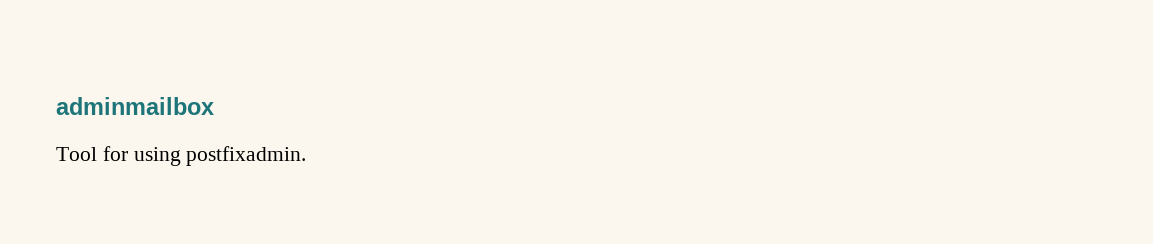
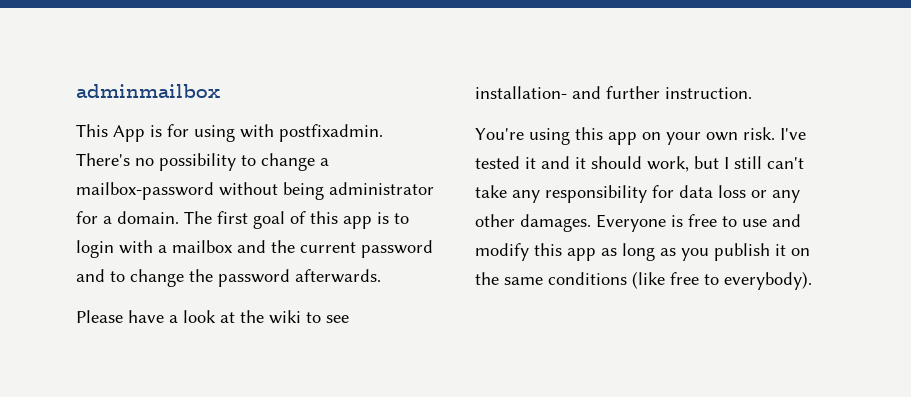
- Tool for using postfixadmin.
+ This App is for using with postfixadmin. There's no possibility to change a mailbox-password without being administrator for a domain. The first goal of this app is to login with a mailbox and the current password and to change the password afterwards.
+ Please have a look at the wiki to see installation- and further instruction.
+ You're using this app on your own risk. I've tested it and it should work, but I still can't take any responsibility for data loss or any other damages. Everyone is free to use and modify this app as long as you publish it on the same conditions (like free to everybody).

